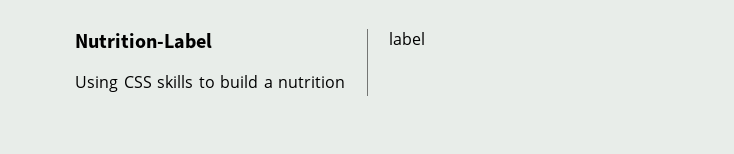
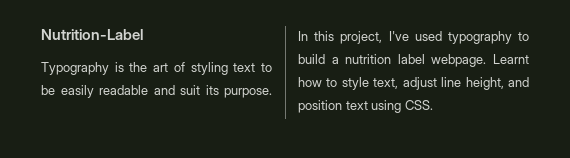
- Using CSS skills to build a nutrition label
+ Typography is the art of styling text to be easily readable and suit its purpose. In this project, I've used typography to build a nutrition label webpage. Learnt how to style text, adjust line height, and position text using CSS.

